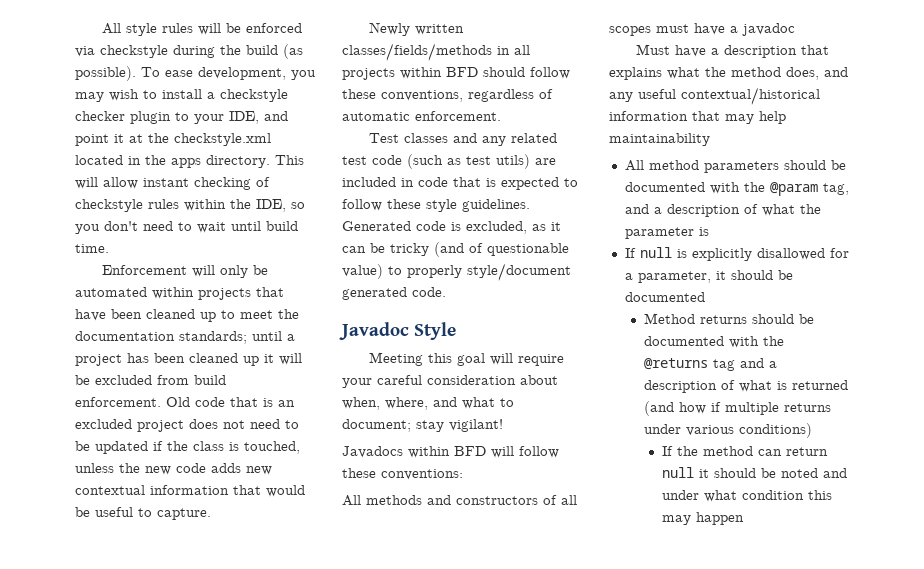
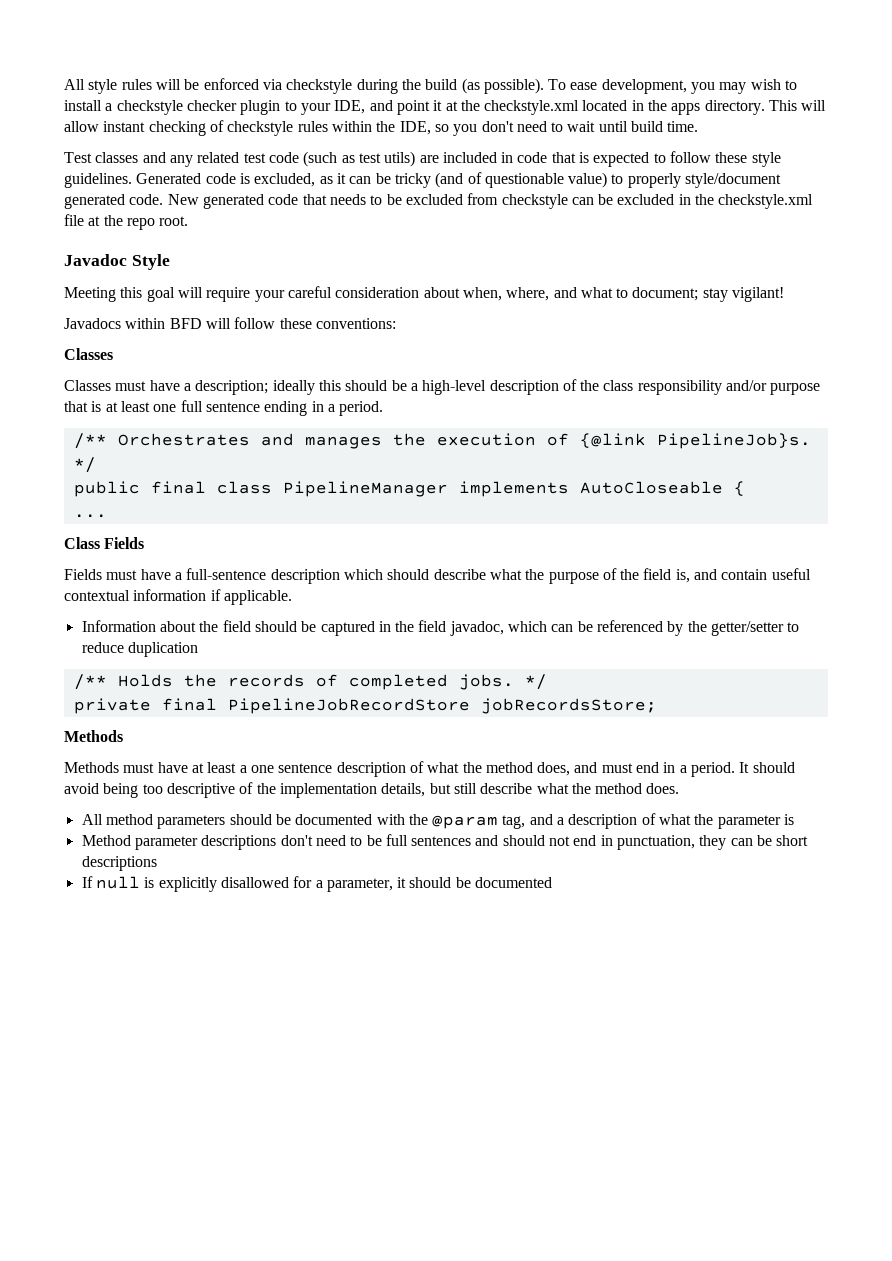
- Enforcement will only be automated within projects that have been cleaned up to meet the documentation standards; until a project has been cleaned up it will be excluded from build enforcement. Old code that is an excluded project does not need to be updated if the class is touched, unless the new code adds new contextual information that would be useful to capture.
- Newly written classes/fields/methods in all projects within BFD should follow these conventions, regardless of automatic enforcement.
+ New generated code that needs to be excluded from checkstyle can be excluded in the checkstyle.xml file at the repo root.
  Javadocs within BFD will follow these conventions:
- All methods and constructors of all scopes must have a javadoc
- Must have a description that explains what the method does, and any useful contextual/historical information that may help maintainability
+ Classes
+ Classes must have a description; ideally this should be a high-level description of the class responsibility and/or purpose that is at least one full sentence ending in a period.
+ /** Orchestrates and manages the execution of {@link PipelineJob}s. */
+ public final class PipelineManager implements AutoCloseable {
+ ...
+ Class Fields
+ Fields must have a full-sentence description which should describe what the purpose of the field is, and contain useful contextual information if applicable.
+ Information about the field should be captured in the field javadoc, which can be referenced by the getter/setter to reduce duplication
+ /** Holds the records of completed jobs. */
+ private final PipelineJobRecordStore jobRecordsStore;
+ Methods
+ Methods must have at least a one sentence description of what the method does, and must end in a period. It should avoid being too descriptive of the implementation details, but still describe what the method does.
+ Method parameter descriptions don't need to be full sentences and should not end in punctuation, they can be short descriptions
- Method returns should be documented with the @returns tag and a description of what is returned (and how if multiple returns under various conditions)
- If the method can return null it should be noted and under what condition this may happen

